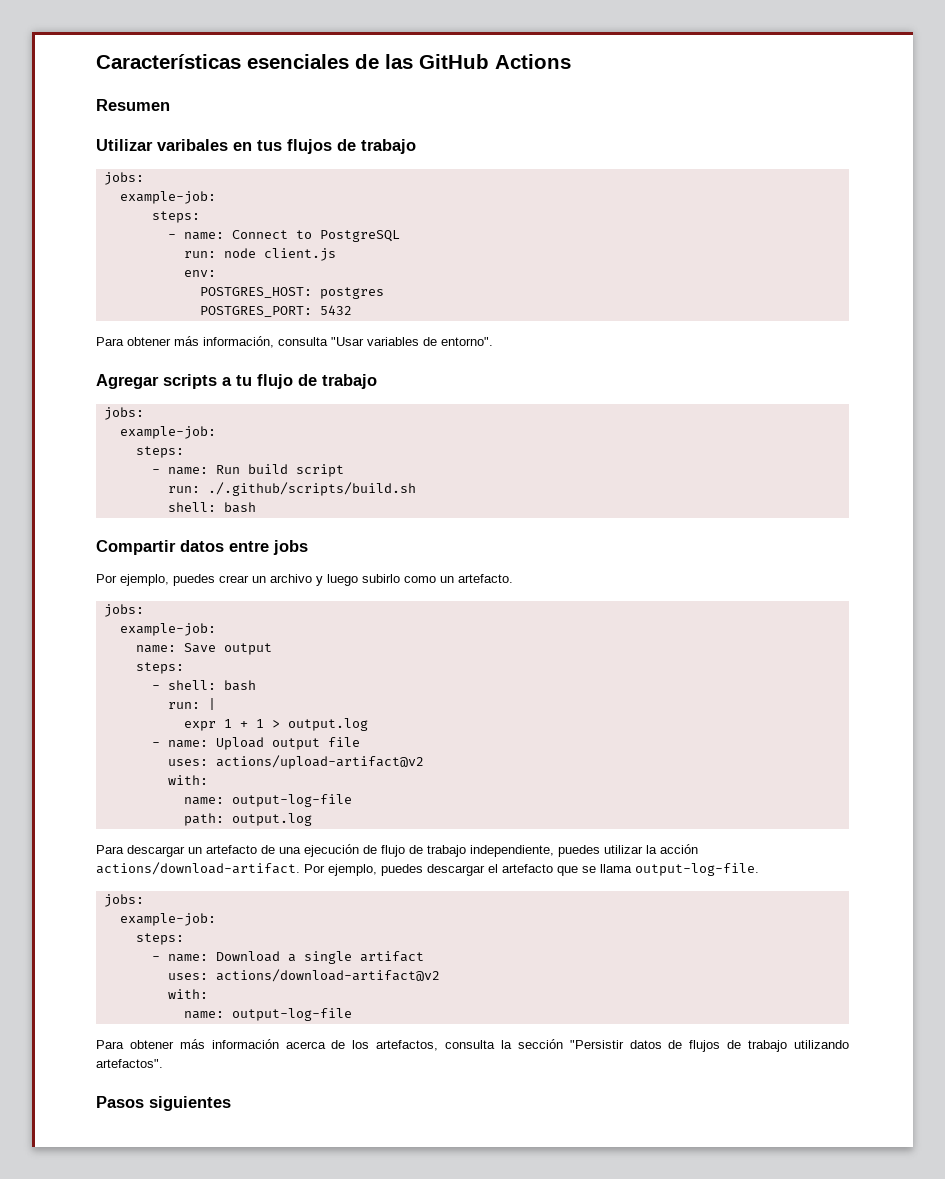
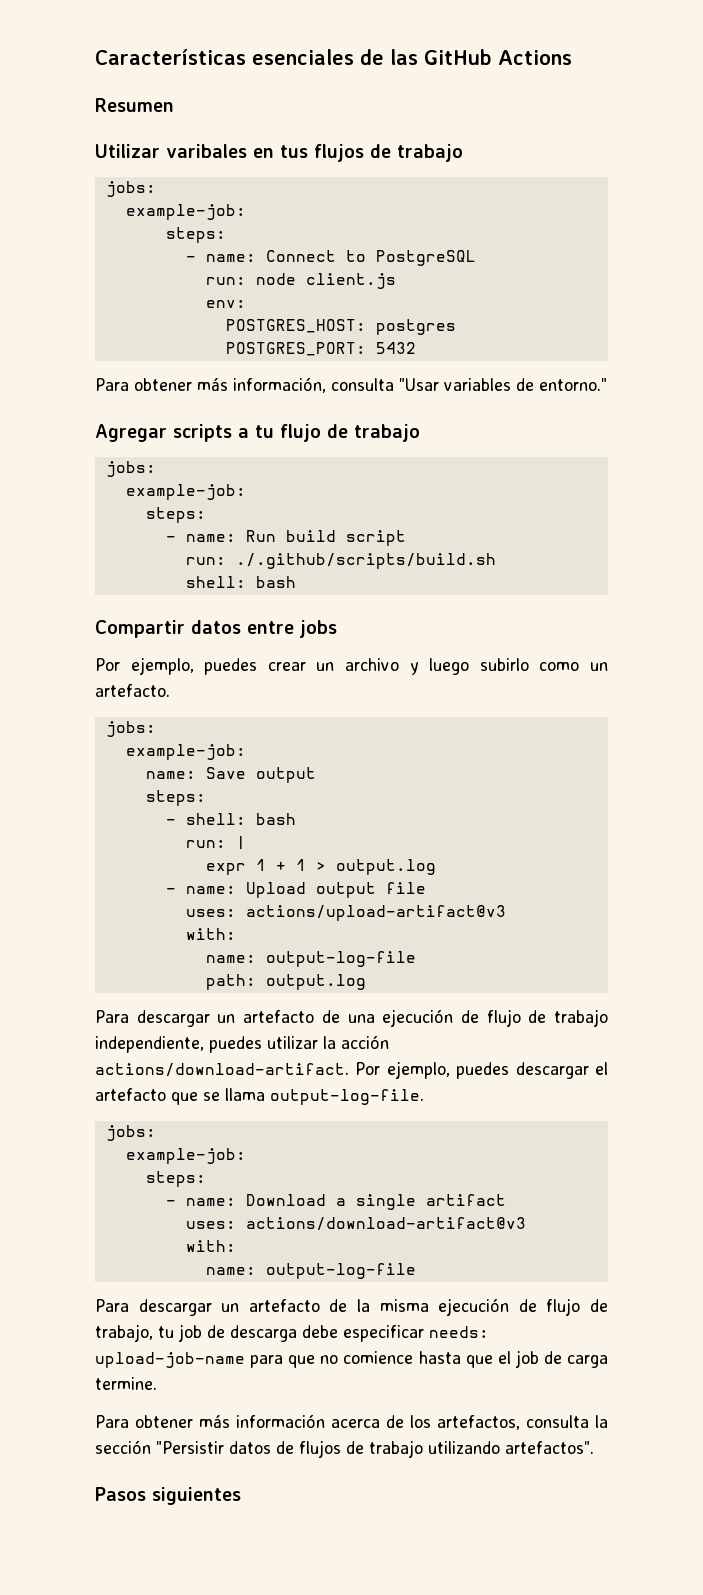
- Para obtener más información, consulta "Usar variables de entorno".
+ Para obtener más información, consulta "Usar variables de entorno."
- uses: actions/upload-artifact@v2
+ uses: actions/upload-artifact@v3
- uses: actions/download-artifact@v2
+ uses: actions/download-artifact@v3
  with:
  name: output-log-file
+ Para descargar un artefacto de la misma ejecución de flujo de trabajo, tu job de descarga debe especificar needs: upload-job-name para que no comience hasta que el job de carga termine.

